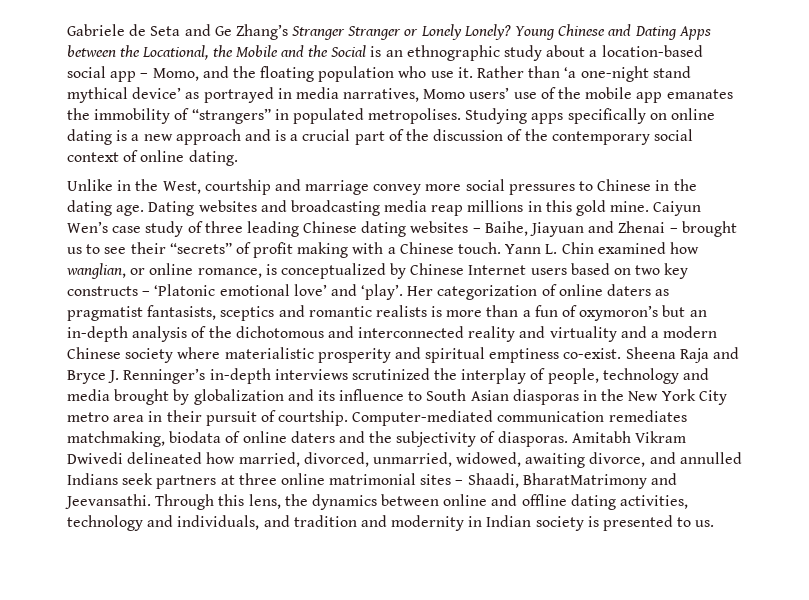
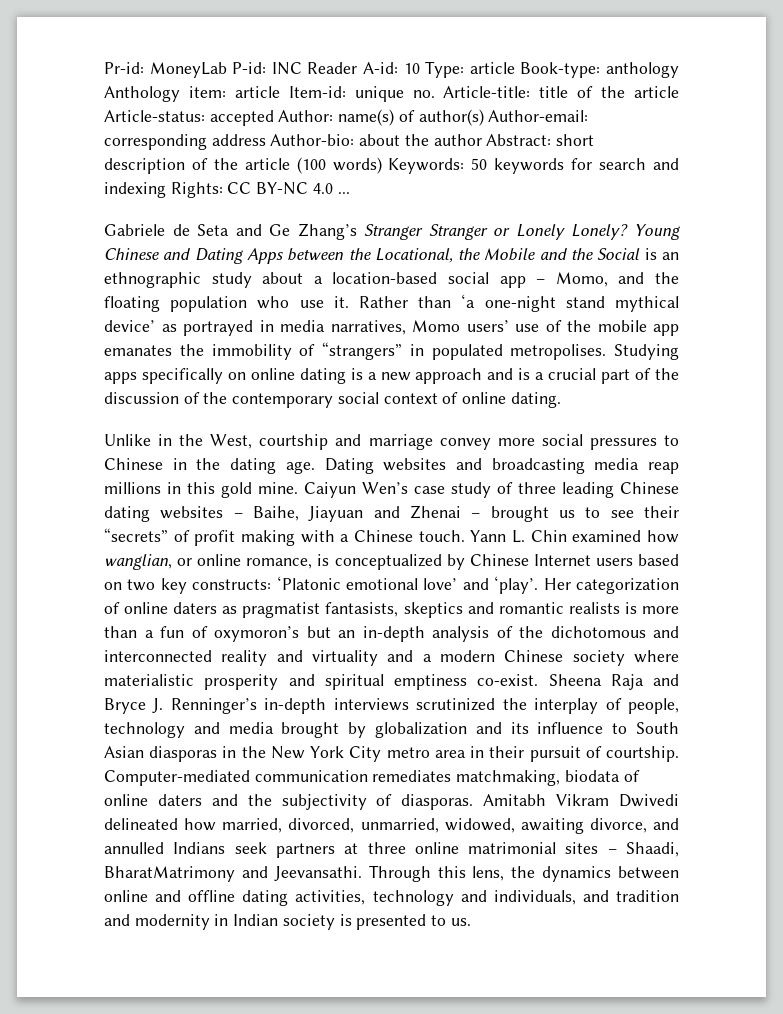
+ Pr-id: MoneyLab P-id: INC Reader A-id: 10 Type: article Book-type: anthology Anthology item: article Item-id: unique no. Article-title: title of the article Article-status: accepted Author: name(s) of author(s) Author-email: corresponding address Author-bio: about the author Abstract: short description of the article (100 words) Keywords: 50 keywords for search and indexing Rights: CC BY-NC 4.0 ...
- Yann L. Chin examined how wanglian, or online romance, is conceptualized by Chinese Internet users based on two key constructs – ‘Platonic emotional love’ and ‘play’.
+ Yann L. Chin examined how wanglian, or online romance, is conceptualized by Chinese Internet users based on two key constructs: ‘Platonic emotional love’ and ‘play’.
- Her categorization of online daters as pragmatist fantasists, sceptics and romantic realists is more than a fun of oxymoron’s but an in-depth analysis of the dichotomous and interconnected reality and virtuality and a modern Chinese society where materialistic prosperity and spiritual emptiness co-exist.
+ Her categorization of online daters as pragmatist fantasists, skeptics and romantic realists is more than a fun of oxymoron’s but an in-depth analysis of the dichotomous and interconnected reality and virtuality and a modern Chinese society where materialistic prosperity and spiritual emptiness co-exist.

